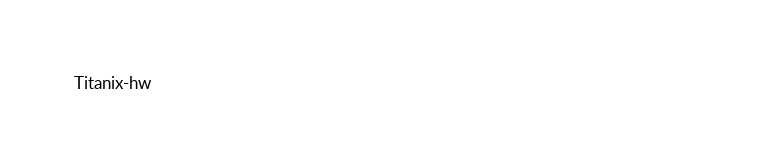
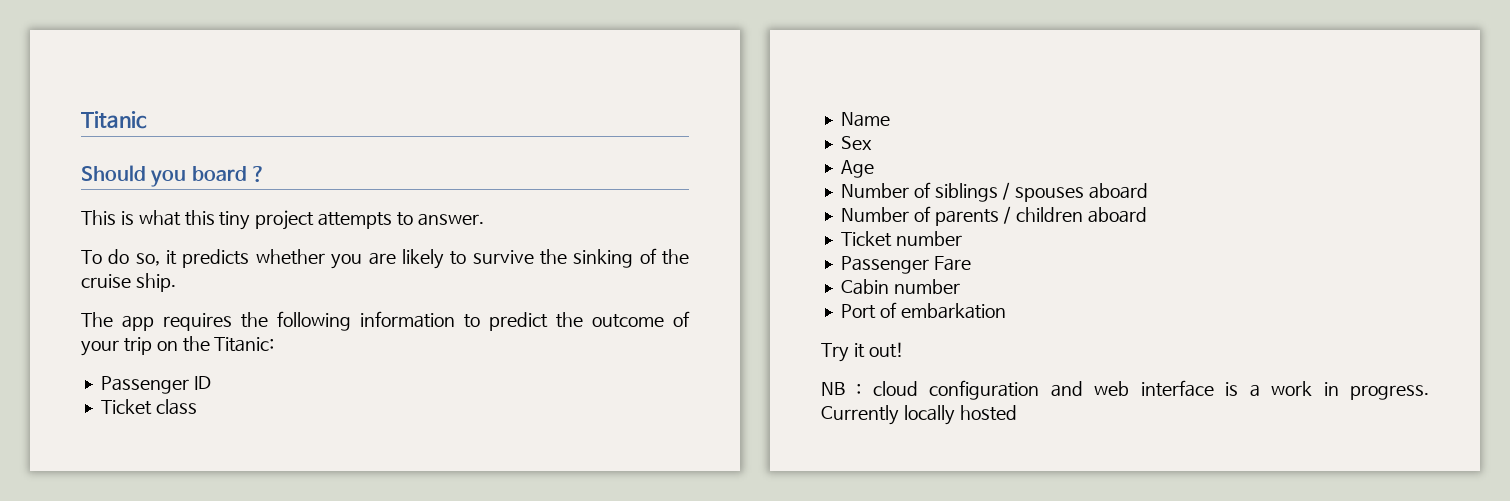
- Titanix-hw
+ Titanic
+ Should you board ?
+ This is what this tiny project attempts to answer.
+ To do so, it predicts whether you are likely to survive the sinking of the cruise ship.
+ The app requires the following information to predict the outcome of your trip on the Titanic:
+ Passenger ID
+ Ticket class
+ Name
+ Sex
+ Age
+ Number of siblings / spouses aboard
+ Number of parents / children aboard
+ Ticket number
+ Passenger Fare
+ Cabin number
+ Port of embarkation
+ Try it out!
+ NB : cloud configuration and web interface is a work in progress. Currently locally hosted

